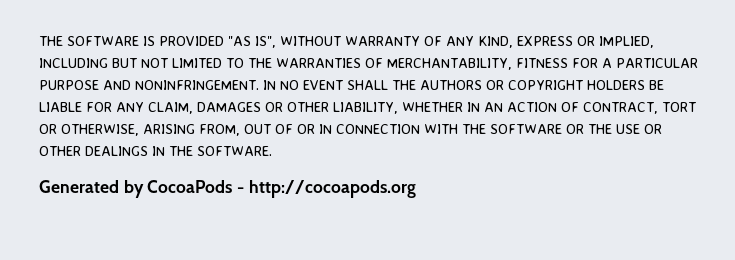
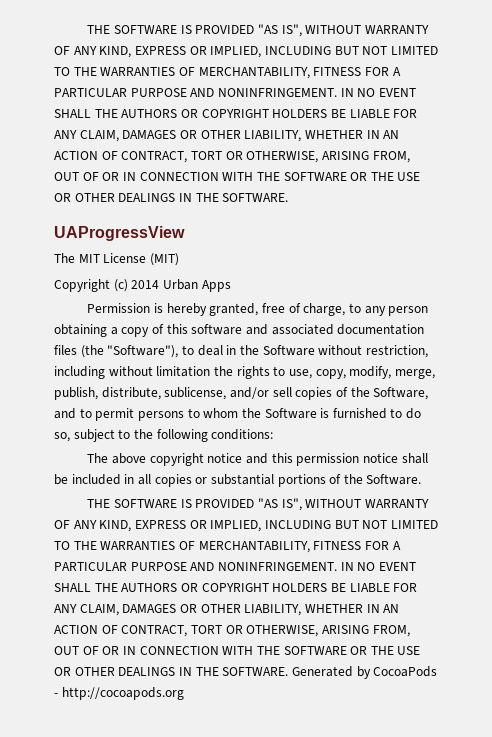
+ UAProgressView
+ The MIT License (MIT)
+ Copyright (c) 2014 Urban Apps
+ Permission is hereby granted, free of charge, to any person obtaining a copy of this software and associated documentation files (the "Software"), to deal in the Software without restriction, including without limitation the rights to use, copy, modify, merge, publish, distribute, sublicense, and/or sell copies of the Software, and to permit persons to whom the Software is furnished to do so, subject to the following conditions:
+ The above copyright notice and this permission notice shall be included in all copies or substantial portions of the Software.
+ THE SOFTWARE IS PROVIDED "AS IS", WITHOUT WARRANTY OF ANY KIND, EXPRESS OR IMPLIED, INCLUDING BUT NOT LIMITED TO THE WARRANTIES OF MERCHANTABILITY, FITNESS FOR A PARTICULAR PURPOSE AND NONINFRINGEMENT. IN NO EVENT SHALL THE AUTHORS OR COPYRIGHT HOLDERS BE LIABLE FOR ANY CLAIM, DAMAGES OR OTHER LIABILITY, WHETHER IN AN ACTION OF CONTRACT, TORT OR OTHERWISE, ARISING FROM, OUT OF OR IN CONNECTION WITH THE SOFTWARE OR THE USE OR OTHER DEALINGS IN THE SOFTWARE.

